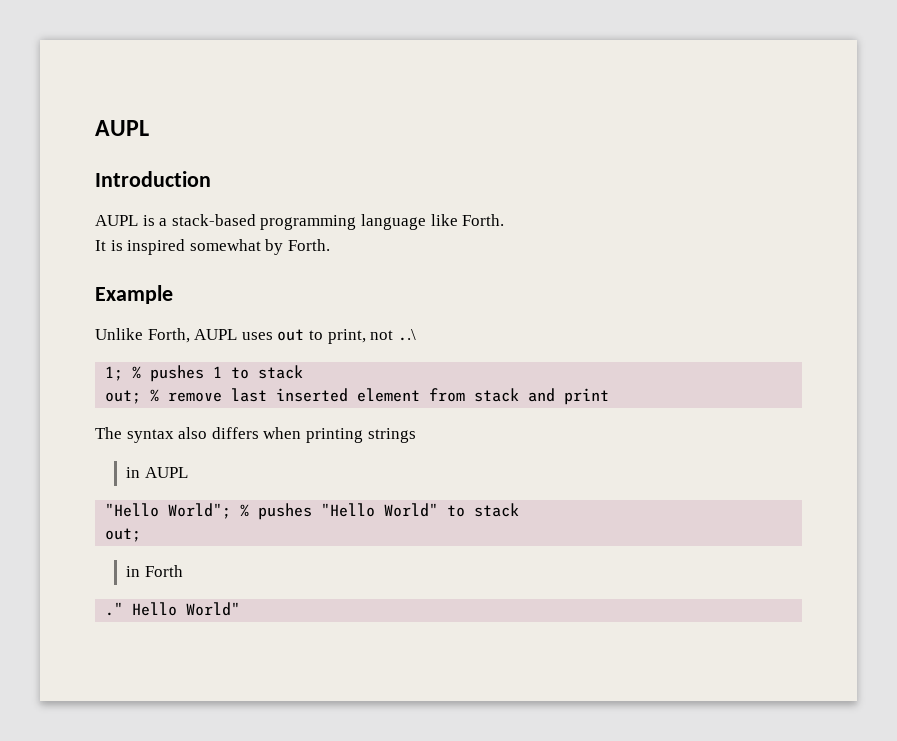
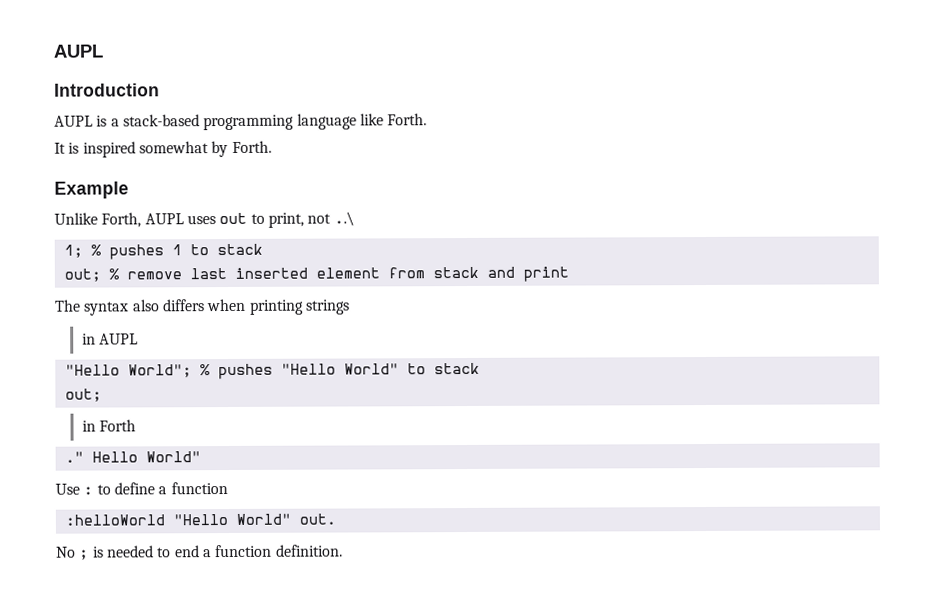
+ Use : to define a function
+ :helloWorld "Hello World" out.
+ No ; is needed to end a function definition.

